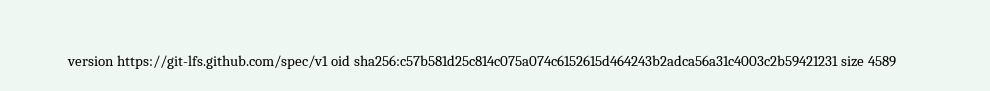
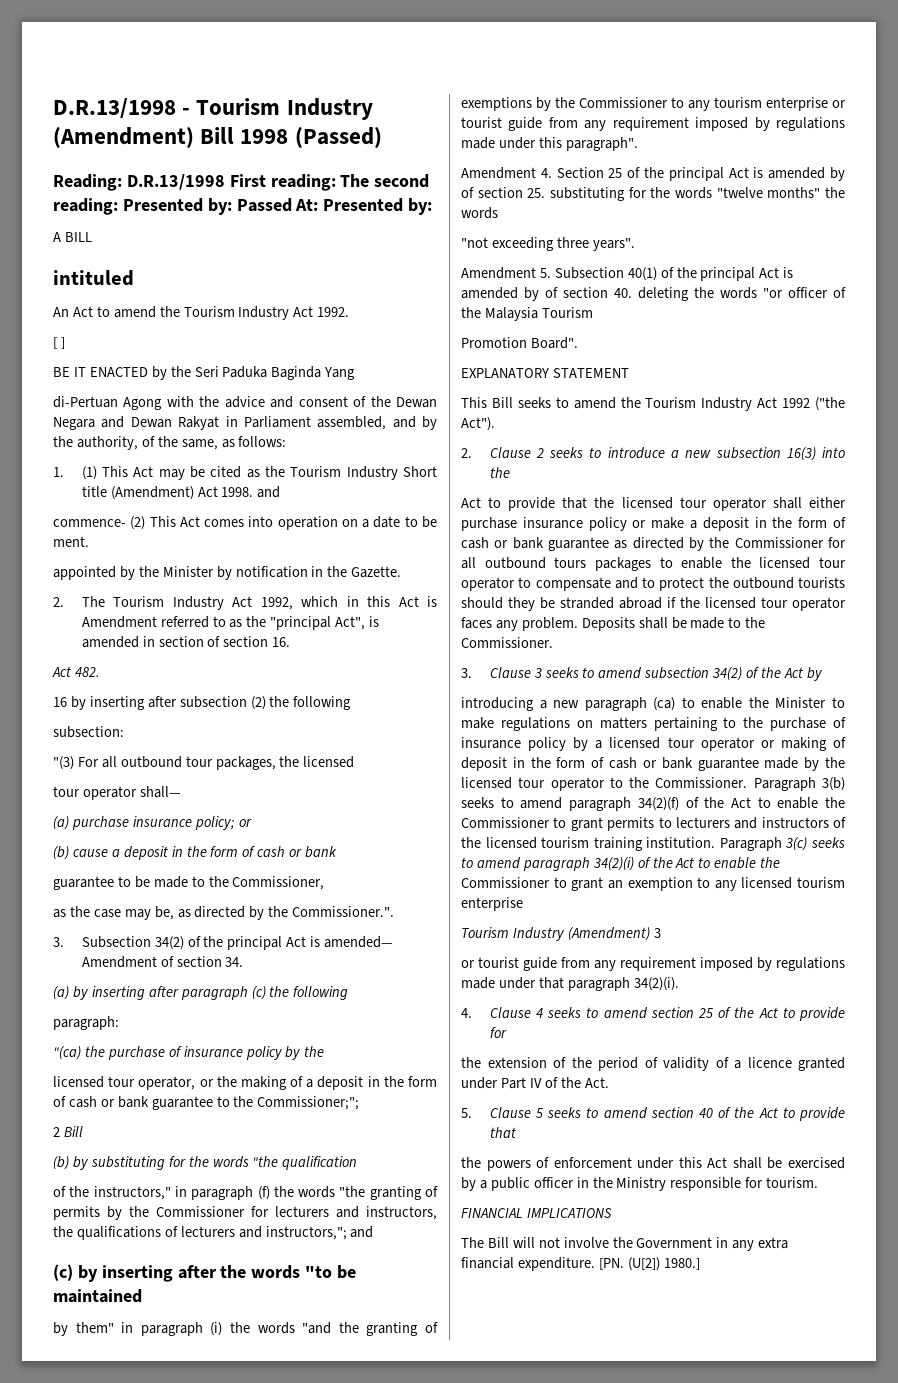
- version https://git-lfs.github.com/spec/v1 oid sha256:c57b581d25c814c075a074c6152615d464243b2adca56a31c4003c2b59421231 size 4589
+ D.R.13/1998 - Tourism Industry (Amendment) Bill 1998 (Passed)
+ Reading: D.R.13/1998 First reading: The second reading: Presented by: Passed At: Presented by:
+ A BILL
+ intituled
+ An Act to amend the Tourism Industry Act 1992.
+ [ ]
+ BE IT ENACTED by the Seri Paduka Baginda Yang
+ di-Pertuan Agong with the advice and consent of the Dewan Negara and Dewan Rakyat in Parliament assembled, and by the authority, of the same, as follows:
+ 1. (1) This Act may be cited as the Tourism Industry Short title (Amendment) Act 1998. and
+ commence- (2) This Act comes into operation on a date to be ment.
+ appointed by the Minister by notification in the Gazette.
+ 2. The Tourism Industry Act 1992, which in this Act is Amendment referred to as the "principal Act", is amended in section of section 16.
+ Act 482.
+ 16 by inserting after subsection (2) the following
+ subsection:
+ "(3) For all outbound tour packages, the licensed
+ tour operator shall—
+ (a) purchase insurance policy; or
+ (b) cause a deposit in the form of cash or bank
+ guarantee to be made to the Commissioner,
+ as the case may be, as directed by the Commissioner.".
+ 3. Subsection 34(2) of the principal Act is amended— Amendment of section 34.
+ (a) by inserting after paragraph (c) the following
+ paragraph:
+ "(ca) the purchase of insurance policy by the
+ licensed tour operator, or the making of a deposit in the form of cash or bank guarantee to the Commissioner;";
+ 2 Bill
+ (b) by substituting for the words "the qualification
+ of the instructors," in paragraph (f) the words "the granting of permits by the Commissioner for lecturers and instructors, the qualifications of lecturers and instructors,"; and
+ (c) by inserting after the words "to be maintained
+ by them" in paragraph (i) the words "and the granting of exemptions by the Commissioner to any tourism enterprise or tourist guide from any requirement imposed by regulations made under this paragraph".
+ Amendment 4. Section 25 of the principal Act is amended by of section 25. substituting for the words "twelve months" the words
+ "not exceeding three years".
+ Amendment 5. Subsection 40(1) of the principal Act is amended by of section 40. deleting the words "or officer of the Malaysia Tourism
+ Promotion Board".
+ EXPLANATORY STATEMENT
+ This Bill seeks to amend the Tourism Industry Act 1992 ("the Act").
+ 2. Clause 2 seeks to introduce a new subsection 16(3) into the
+ Act to provide that the licensed tour operator shall either purchase insurance policy or make a deposit in the form of cash or bank guarantee as directed by the Commissioner for all outbound tours packages to enable the licensed tour operator to compensate and to protect the outbound tourists should they be stranded abroad if the licensed tour operator faces any problem. Deposits shall be made to the Commissioner.
+ 3. Clause 3 seeks to amend subsection 34(2) of the Act by
+ introducing a new paragraph (ca) to enable the Minister to make regulations on matters pertaining to the purchase of insurance policy by a licensed tour operator or making of deposit in the form of cash or bank guarantee made by the licensed tour operator to the Commissioner. Paragraph 3(b) seeks to amend paragraph 34(2)(f) of the Act to enable the Commissioner to grant permits to lecturers and instructors of the licensed tourism training institution. Paragraph 3(c) seeks to amend paragraph 34(2)(i) of the Act to enable the Commissioner to grant an exemption to any licensed tourism enterprise
+ Tourism Industry (Amendment) 3
+ or tourist guide from any requirement imposed by regulations made under that paragraph 34(2)(i).
+ 4. Clause 4 seeks to amend section 25 of the Act to provide for
+ the extension of the period of validity of a licence granted under Part IV of the Act.
+ 5. Clause 5 seeks to amend section 40 of the Act to provide that
+ the powers of enforcement under this Act shall be exercised by a public officer in the Ministry responsible for tourism.
+ FINANCIAL IMPLICATIONS
+ The Bill will not involve the Government in any extra financial expenditure. [PN. (U[2]) 1980.]

